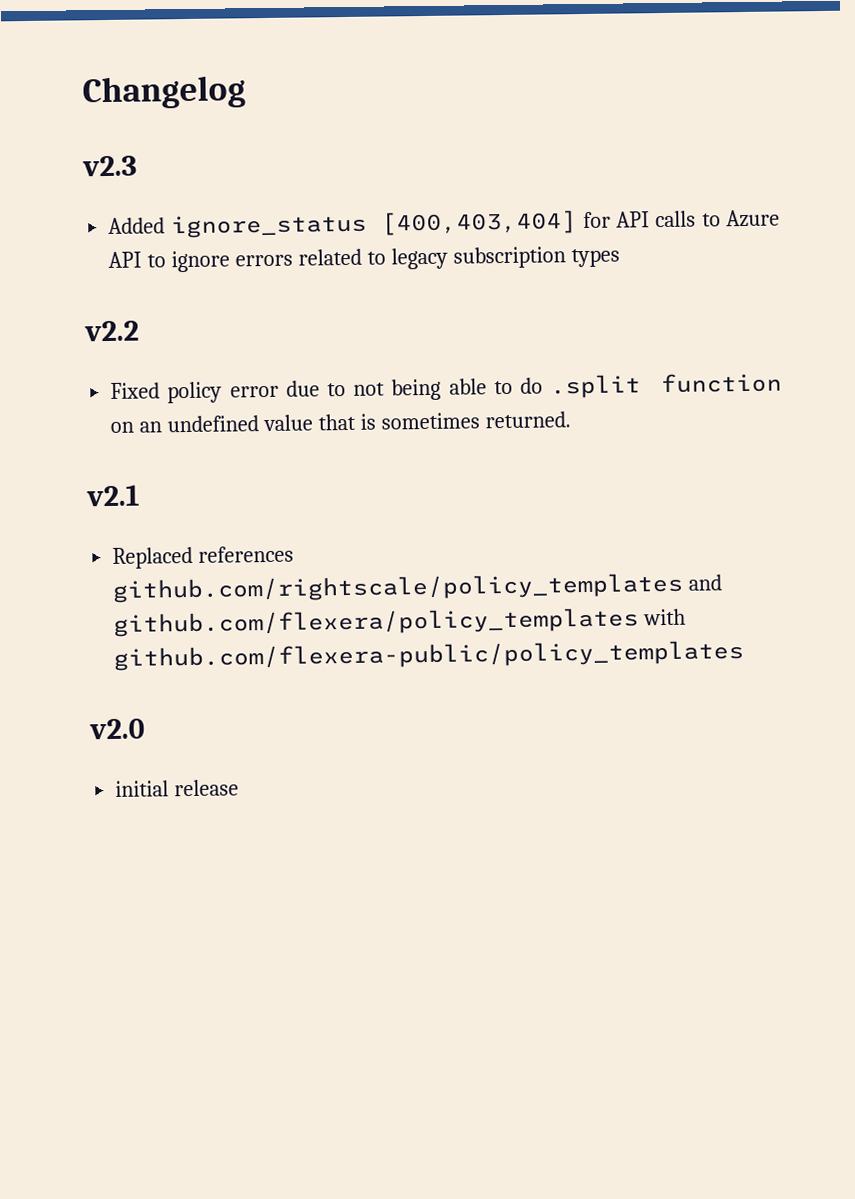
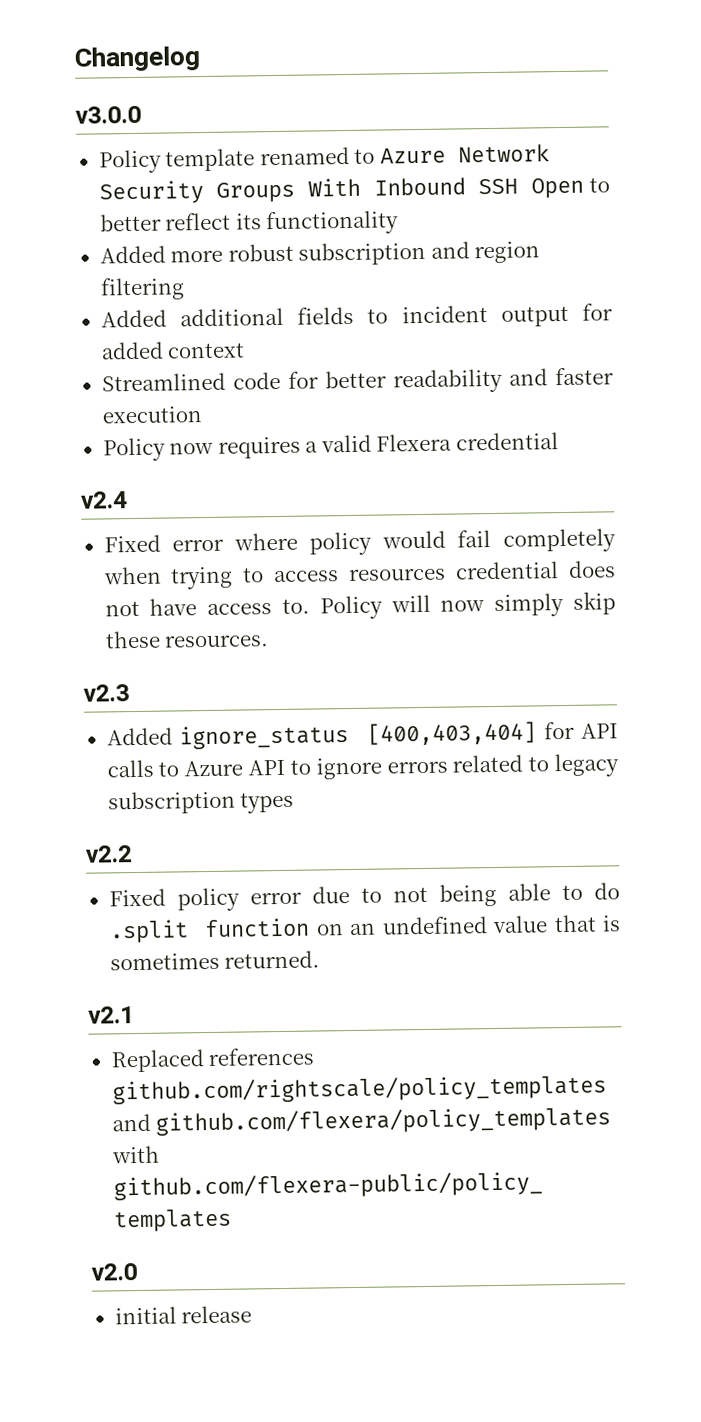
+ v3.0.0
+ Policy template renamed to Azure Network Security Groups With Inbound SSH Open to better reflect its functionality
+ Added more robust subscription and region filtering
+ Added additional fields to incident output for added context
+ Streamlined code for better readability and faster execution
+ Policy now requires a valid Flexera credential
+ v2.4
+ Fixed error where policy would fail completely when trying to access resources credential does not have access to. Policy will now simply skip these resources.

